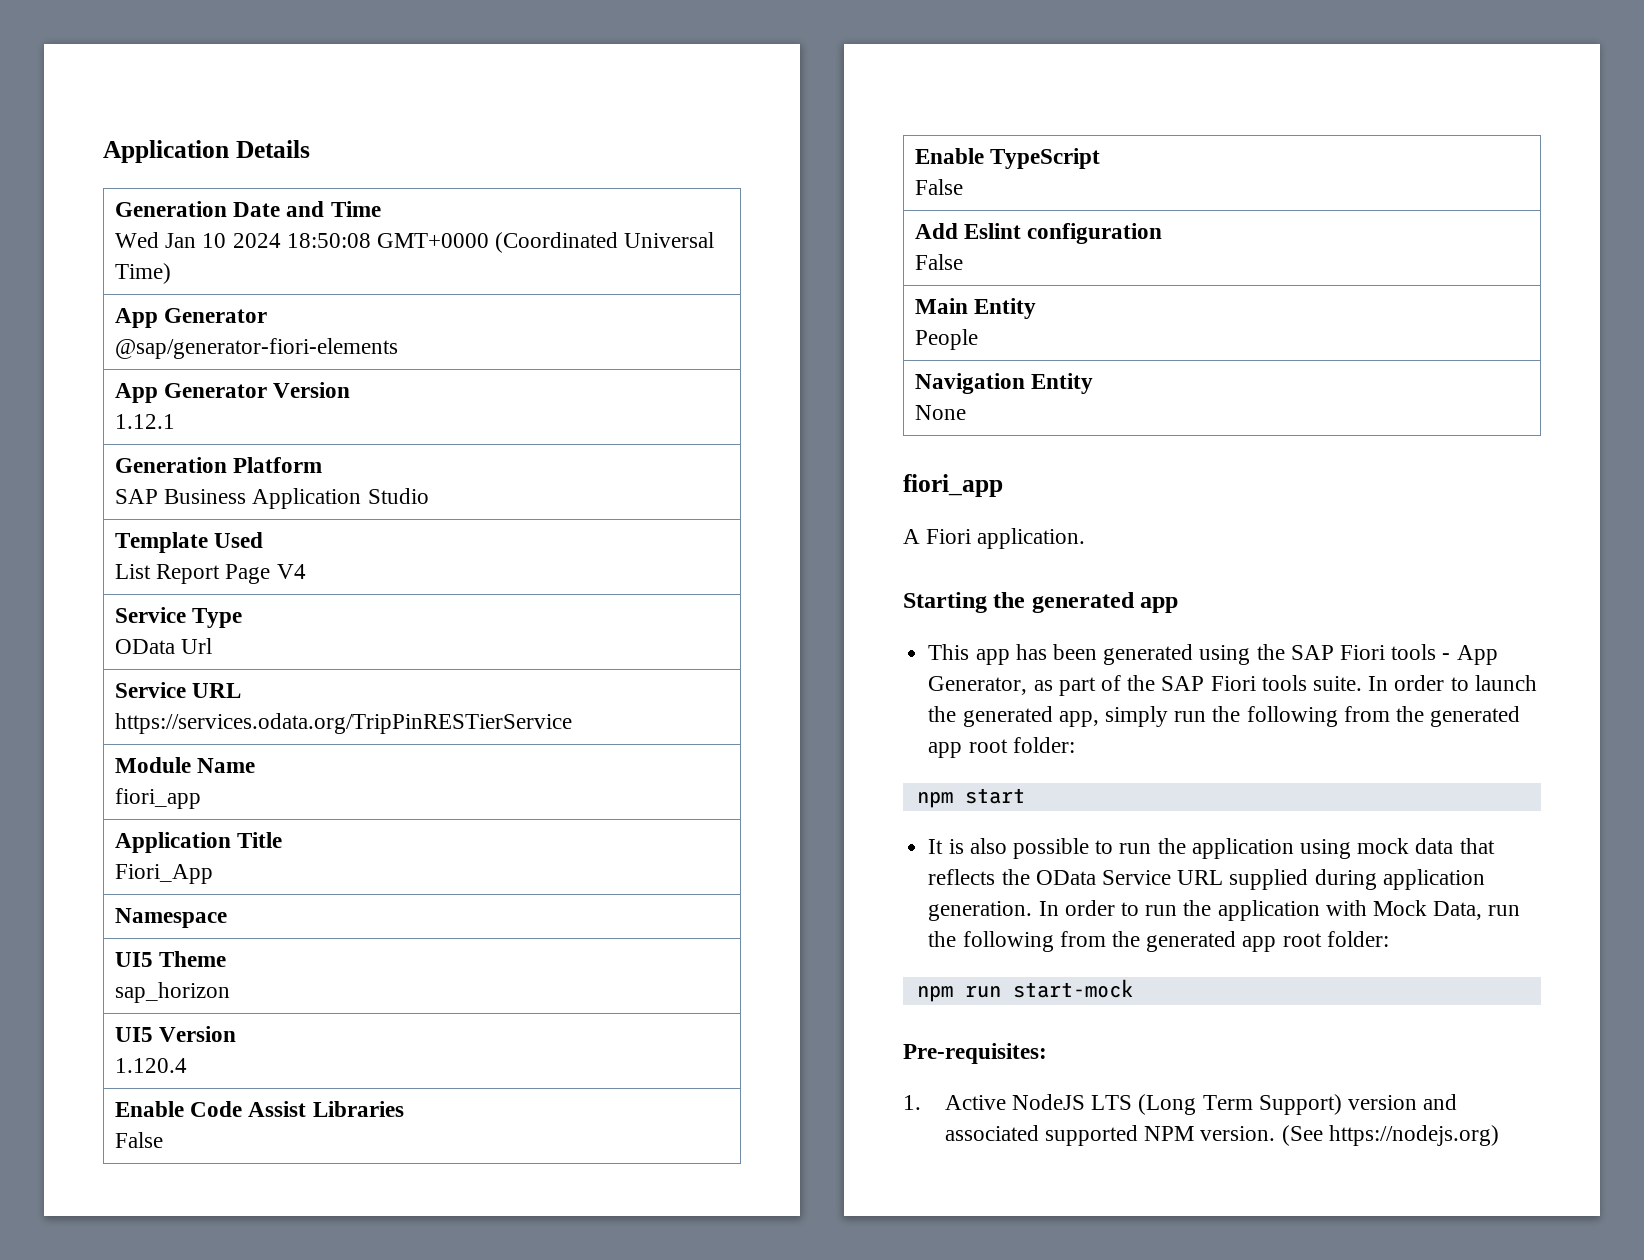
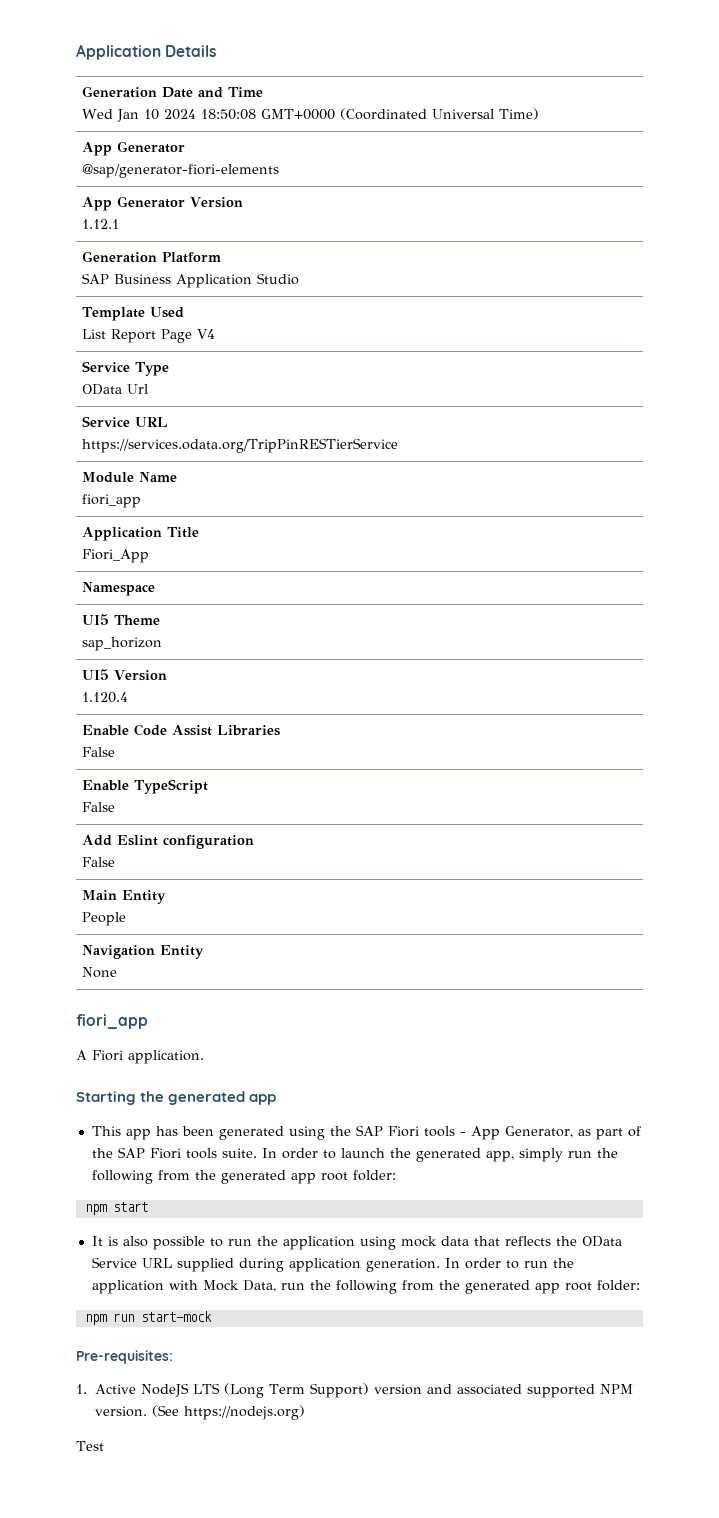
+ Test

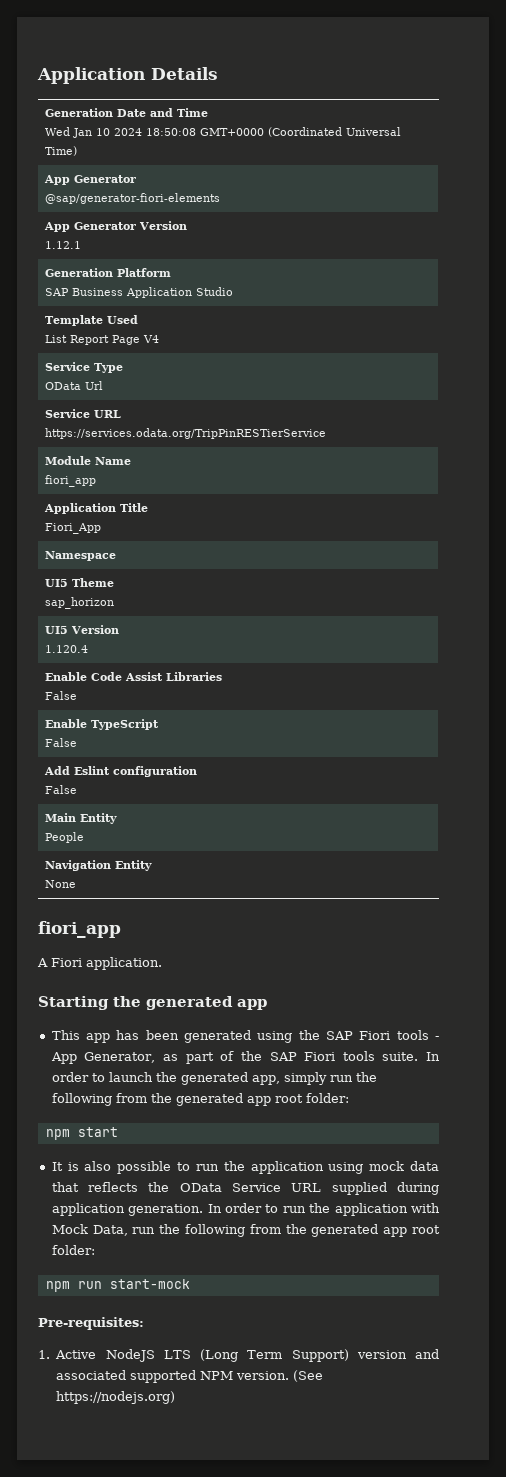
- Test

